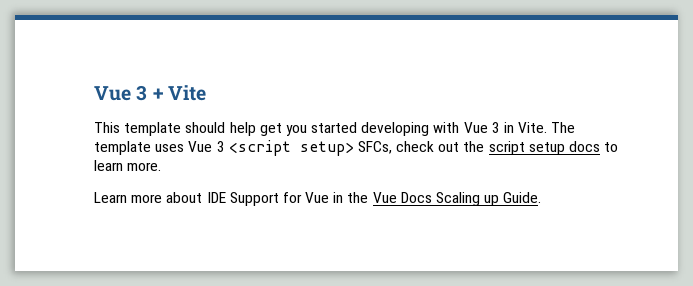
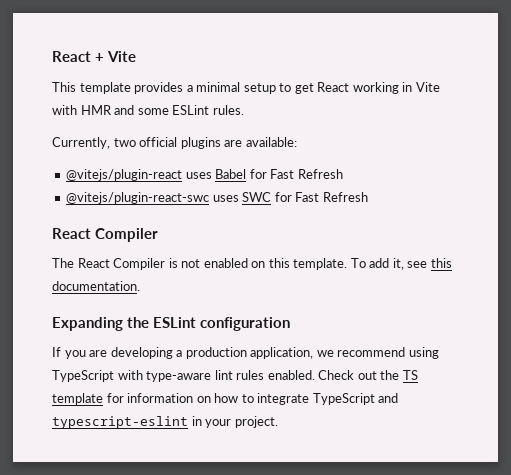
- Vue 3 + Vite
+ React + Vite
- This template should help get you started developing with Vue 3 in Vite. The template uses Vue 3 <script setup> SFCs, check out the script setup docs to learn more.
- Learn more about IDE Support for Vue in the Vue Docs Scaling up Guide.
+ This template provides a minimal setup to get React working in Vite with HMR and some ESLint rules.
+ Currently, two official plugins are available:
+ @vitejs/plugin-react uses Babel for Fast Refresh
+ @vitejs/plugin-react-swc uses SWC for Fast Refresh
+ React Compiler
+ The React Compiler is not enabled on this template. To add it, see this documentation.
+ Expanding the ESLint configuration
+ If you are developing a production application, we recommend using TypeScript with type-aware lint rules enabled. Check out the TS template for information on how to integrate TypeScript and typescript-eslint in your project.

